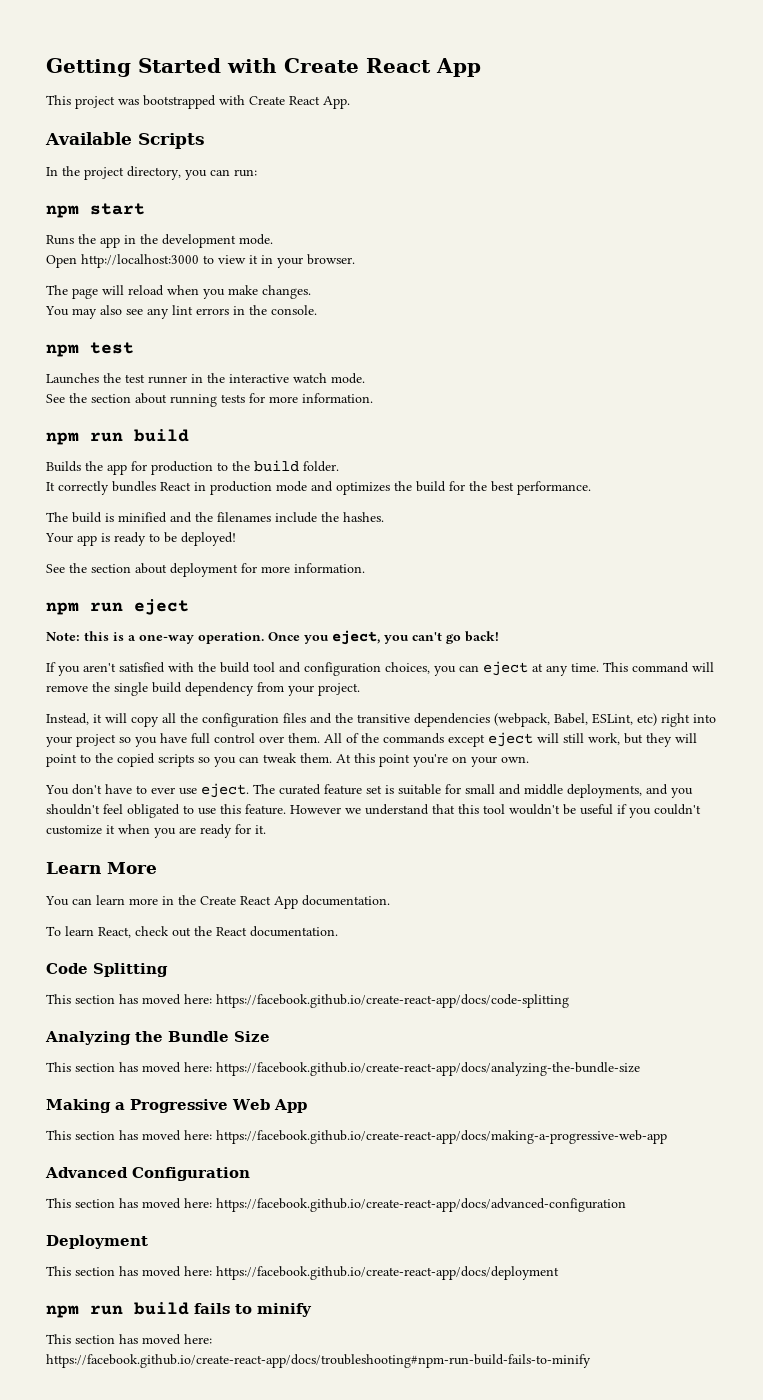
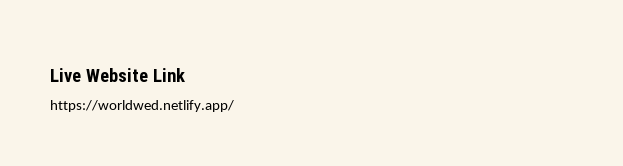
- Getting Started with Create React App
- This project was bootstrapped with Create React App.
- Available Scripts
- In the project directory, you can run:
- npm start
- Runs the app in the development mode.
- Open http://localhost:3000 to view it in your browser.
- The page will reload when you make changes.
- You may also see any lint errors in the console.
- npm test
- Launches the test runner in the interactive watch mode.
- See the section about running tests for more information.
- npm run build
- Builds the app for production to the build folder.
- It correctly bundles React in production mode and optimizes the build for the best performance.
- The build is minified and the filenames include the hashes.
- Your app is ready to be deployed!
- See the section about deployment for more information.
- npm run eject
- Note: this is a one-way operation. Once you eject, you can't go back!
- If you aren't satisfied with the build tool and configuration choices, you can eject at any time. This command will remove the single build dependency from your project.
- Instead, it will copy all the configuration files and the transitive dependencies (webpack, Babel, ESLint, etc) right into your project so you have full control over them. All of the commands except eject will still work, but they will point to the copied scripts so you can tweak them. At this point you're on your own.
- You don't have to ever use eject. The curated feature set is suitable for small and middle deployments, and you shouldn't feel obligated to use this feature. However we understand that this tool wouldn't be useful if you couldn't customize it when you are ready for it.
- Learn More
- You can learn more in the Create React App documentation.
- To learn React, check out the React documentation.
- Code Splitting
- This section has moved here: https://facebook.github.io/create-react-app/docs/code-splitting
- Analyzing the Bundle Size
- This section has moved here: https://facebook.github.io/create-react-app/docs/analyzing-the-bundle-size
- Making a Progressive Web App
- This section has moved here: https://facebook.github.io/create-react-app/docs/making-a-progressive-web-app
- Advanced Configuration
- This section has moved here: https://facebook.github.io/create-react-app/docs/advanced-configuration
- Deployment
- This section has moved here: https://facebook.github.io/create-react-app/docs/deployment
- npm run build fails to minify
- This section has moved here: https://facebook.github.io/create-react-app/docs/troubleshooting#npm-run-build-fails-to-minify
+ Live Website Link
+ https://worldwed.netlify.app/

